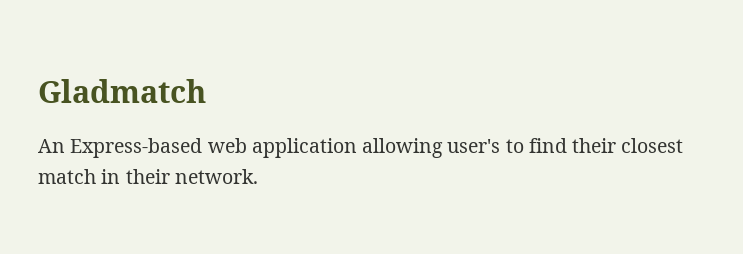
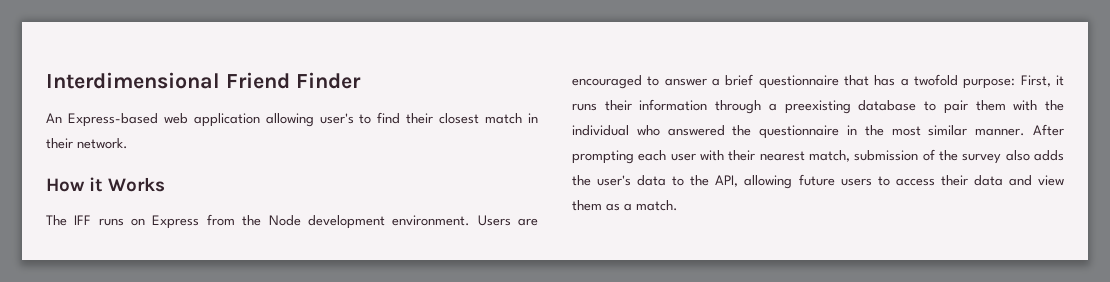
- Gladmatch
+ Interdimensional Friend Finder
+ How it Works
+ The IFF runs on Express from the Node development environment. Users are encouraged to answer a brief questionnaire that has a twofold purpose: First, it runs their information through a preexisting database to pair them with the individual who answered the questionnaire in the most similar manner. After prompting each user with their nearest match, submission of the survey also adds the user's data to the API, allowing future users to access their data and view them as a match.

